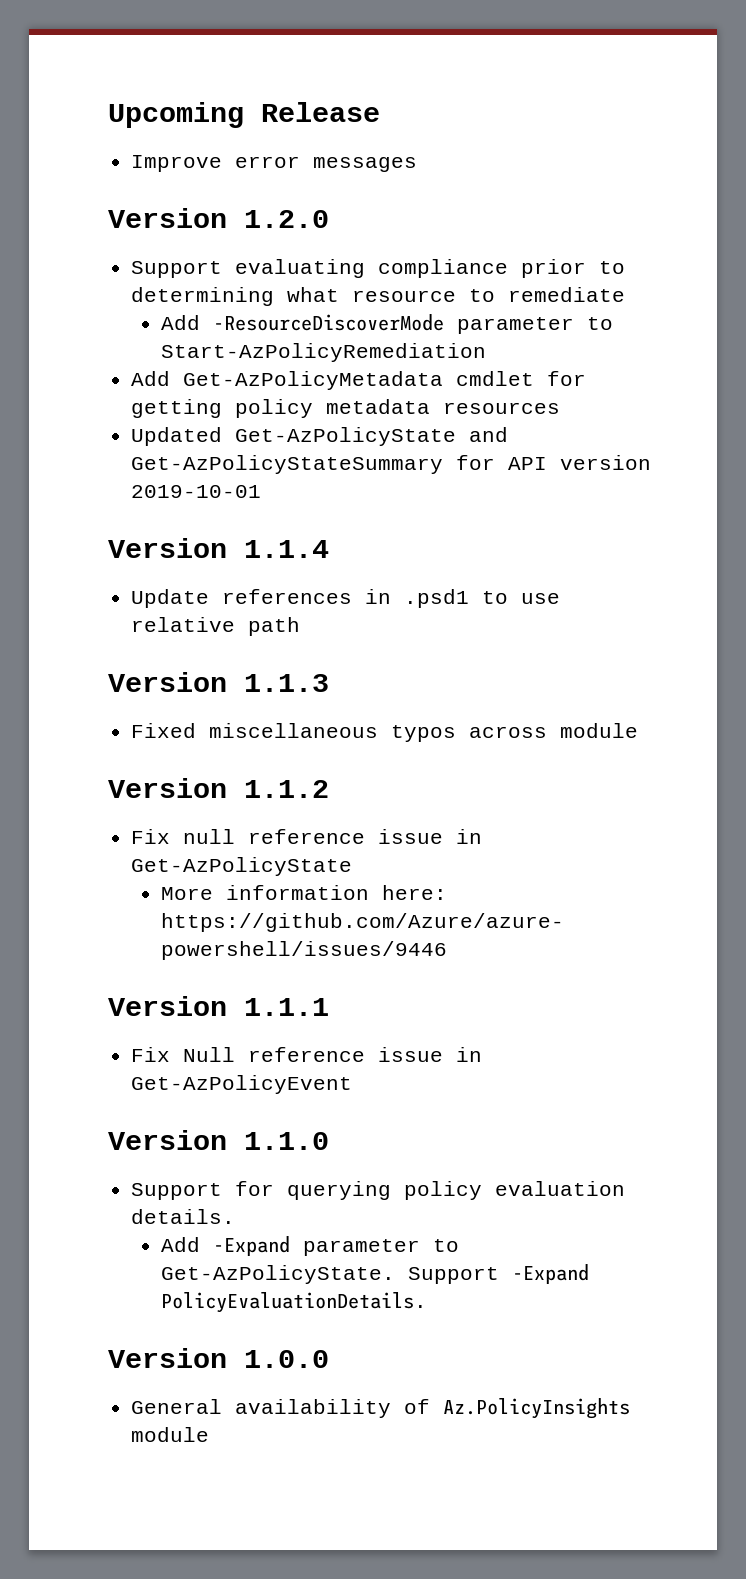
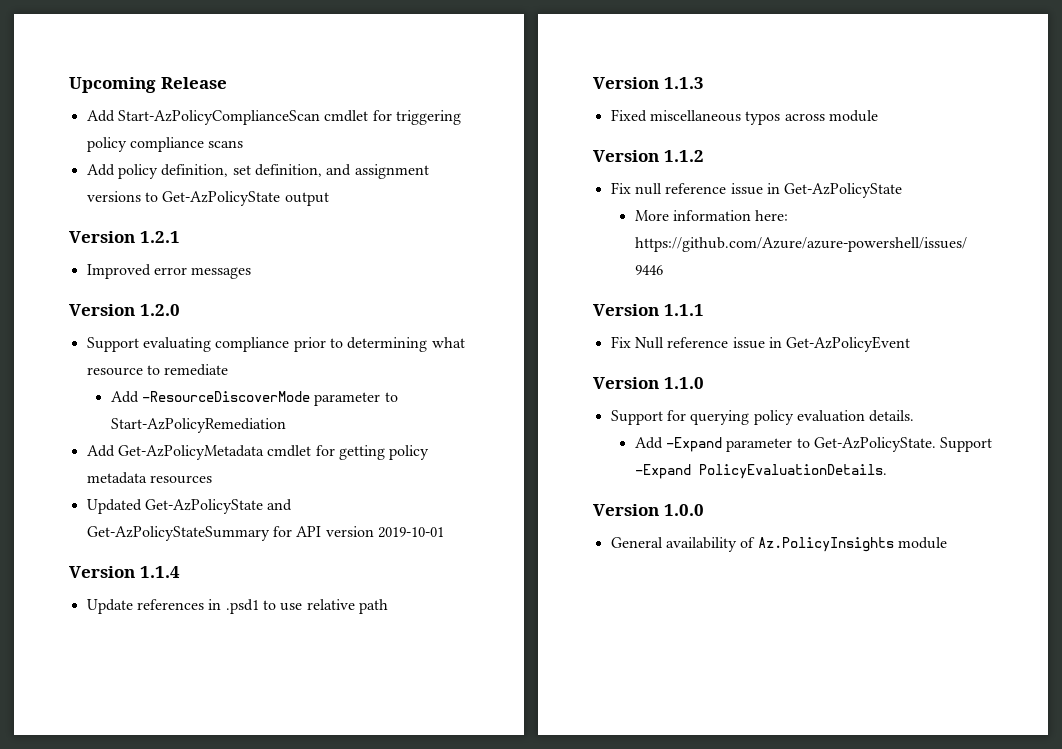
- Improve error messages
+ Add Start-AzPolicyComplianceScan cmdlet for triggering policy compliance scans
+ Add policy definition, set definition, and assignment versions to Get-AzPolicyState output
+ Version 1.2.1
+ Improved error messages

